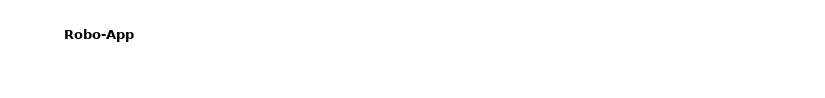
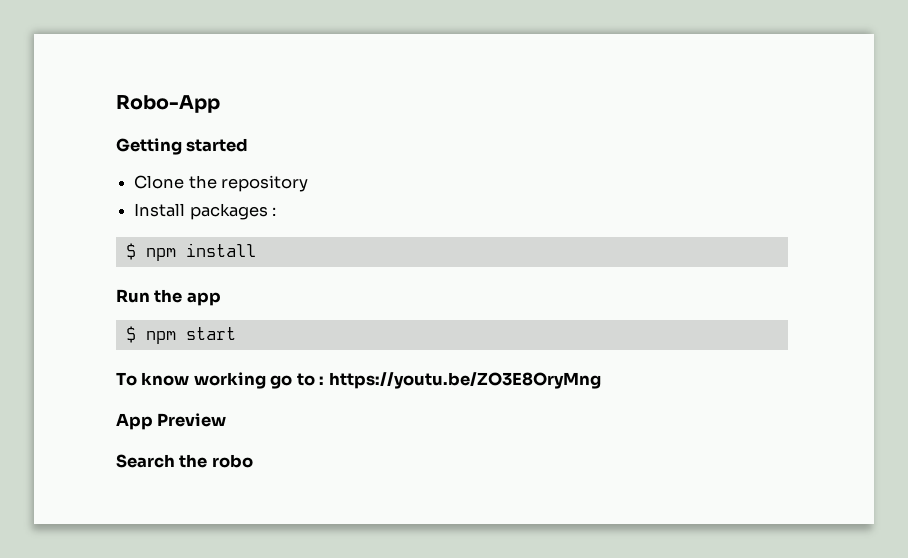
+ Getting started
+ Clone the repository
+ Install packages :
+ $ npm install
+ Run the app
+ $ npm start
+ To know working go to : https://youtu.be/ZO3E8OryMng
+ App Preview
+ Search the robo

